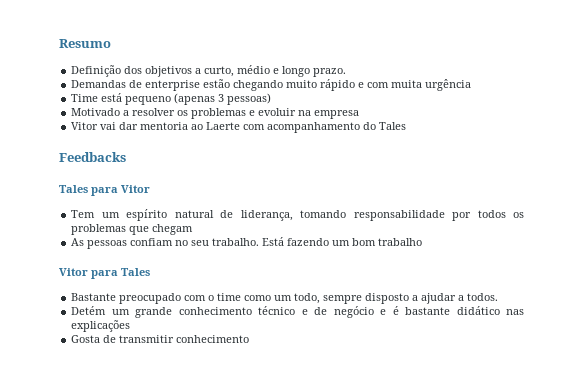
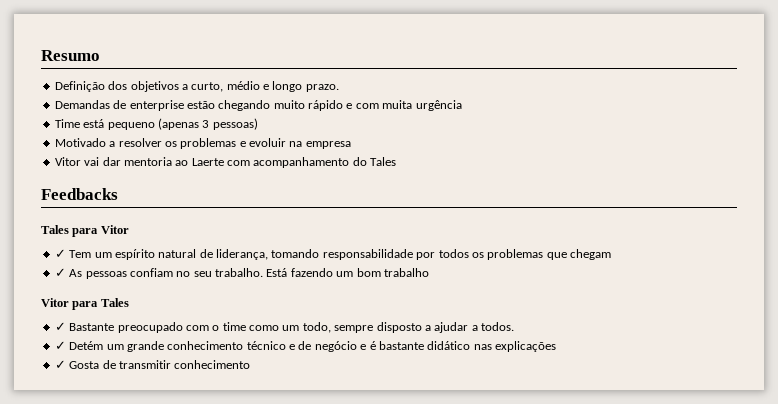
- Tem um espírito natural de liderança, tomando responsabilidade por todos os problemas que chegam
+ ✓ Tem um espírito natural de liderança, tomando responsabilidade por todos os problemas que chegam
- As pessoas confiam no seu trabalho.
+ ✓ As pessoas confiam no seu trabalho.
- Bastante preocupado com o time como um todo, sempre disposto a ajudar a todos.
+ ✓ Bastante preocupado com o time como um todo, sempre disposto a ajudar a todos.
- Detém um grande conhecimento técnico e de negócio e é bastante didático nas explicações
+ ✓ Detém um grande conhecimento técnico e de negócio e é bastante didático nas explicações
- Gosta de transmitir conhecimento
+ ✓ Gosta de transmitir conhecimento

